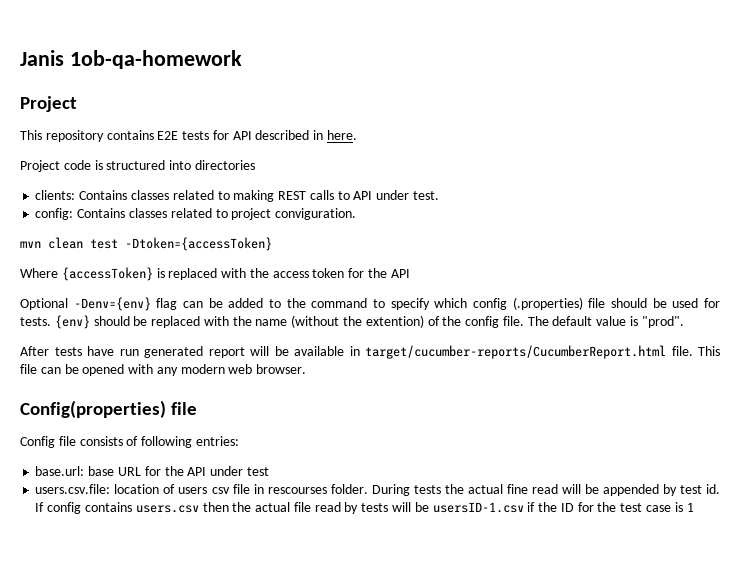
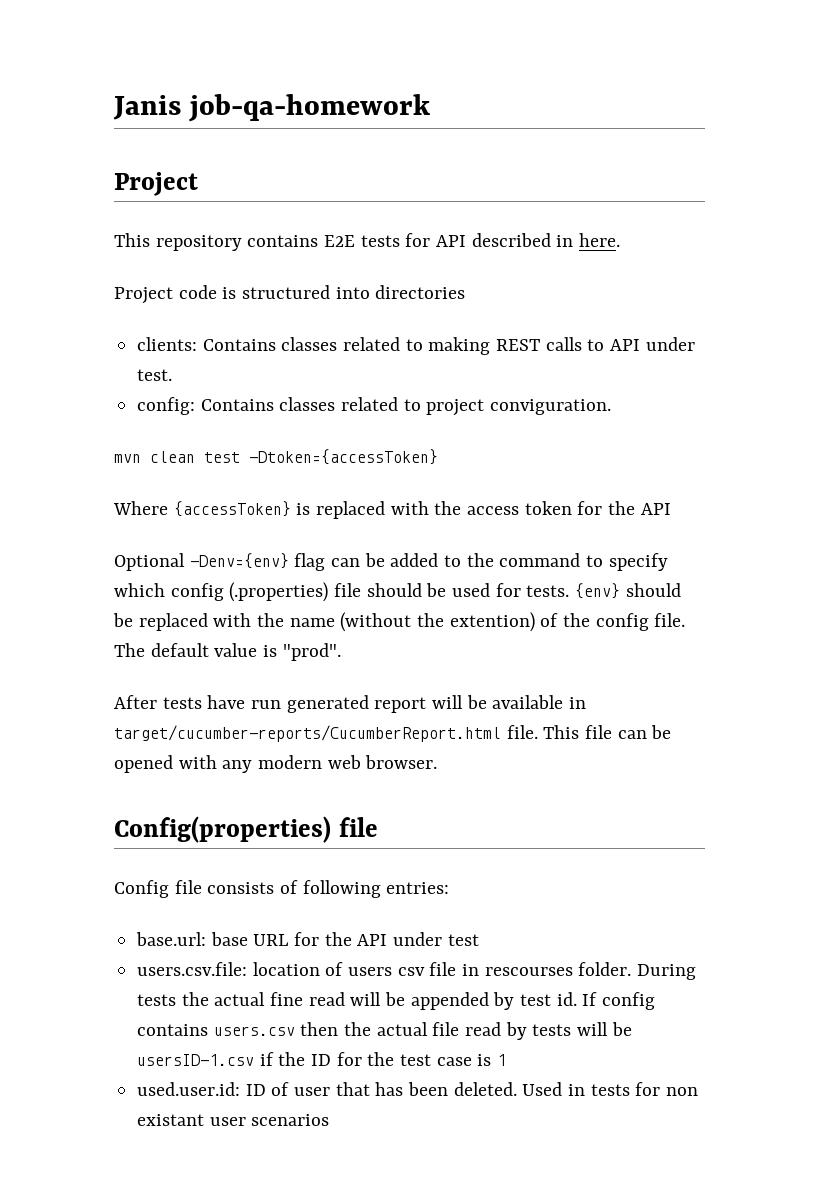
- Janis 1ob-qa-homework
+ Janis job-qa-homework
+ used.user.id: ID of user that has been deleted. Used in tests for non existant user scenarios

